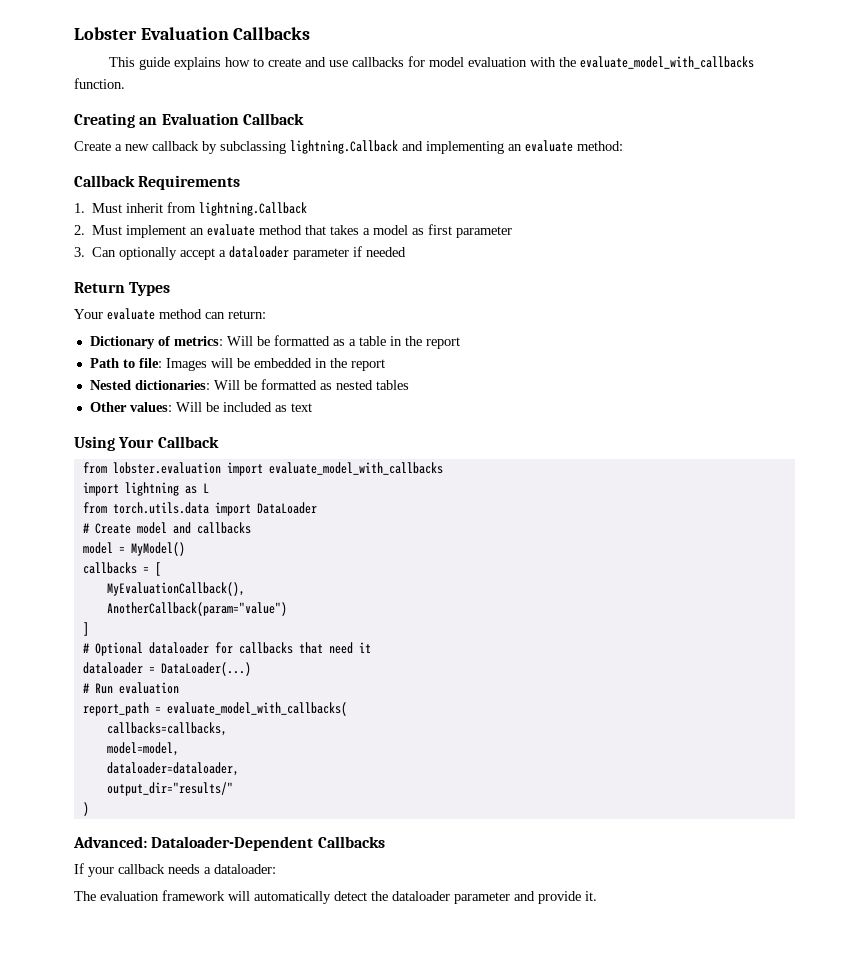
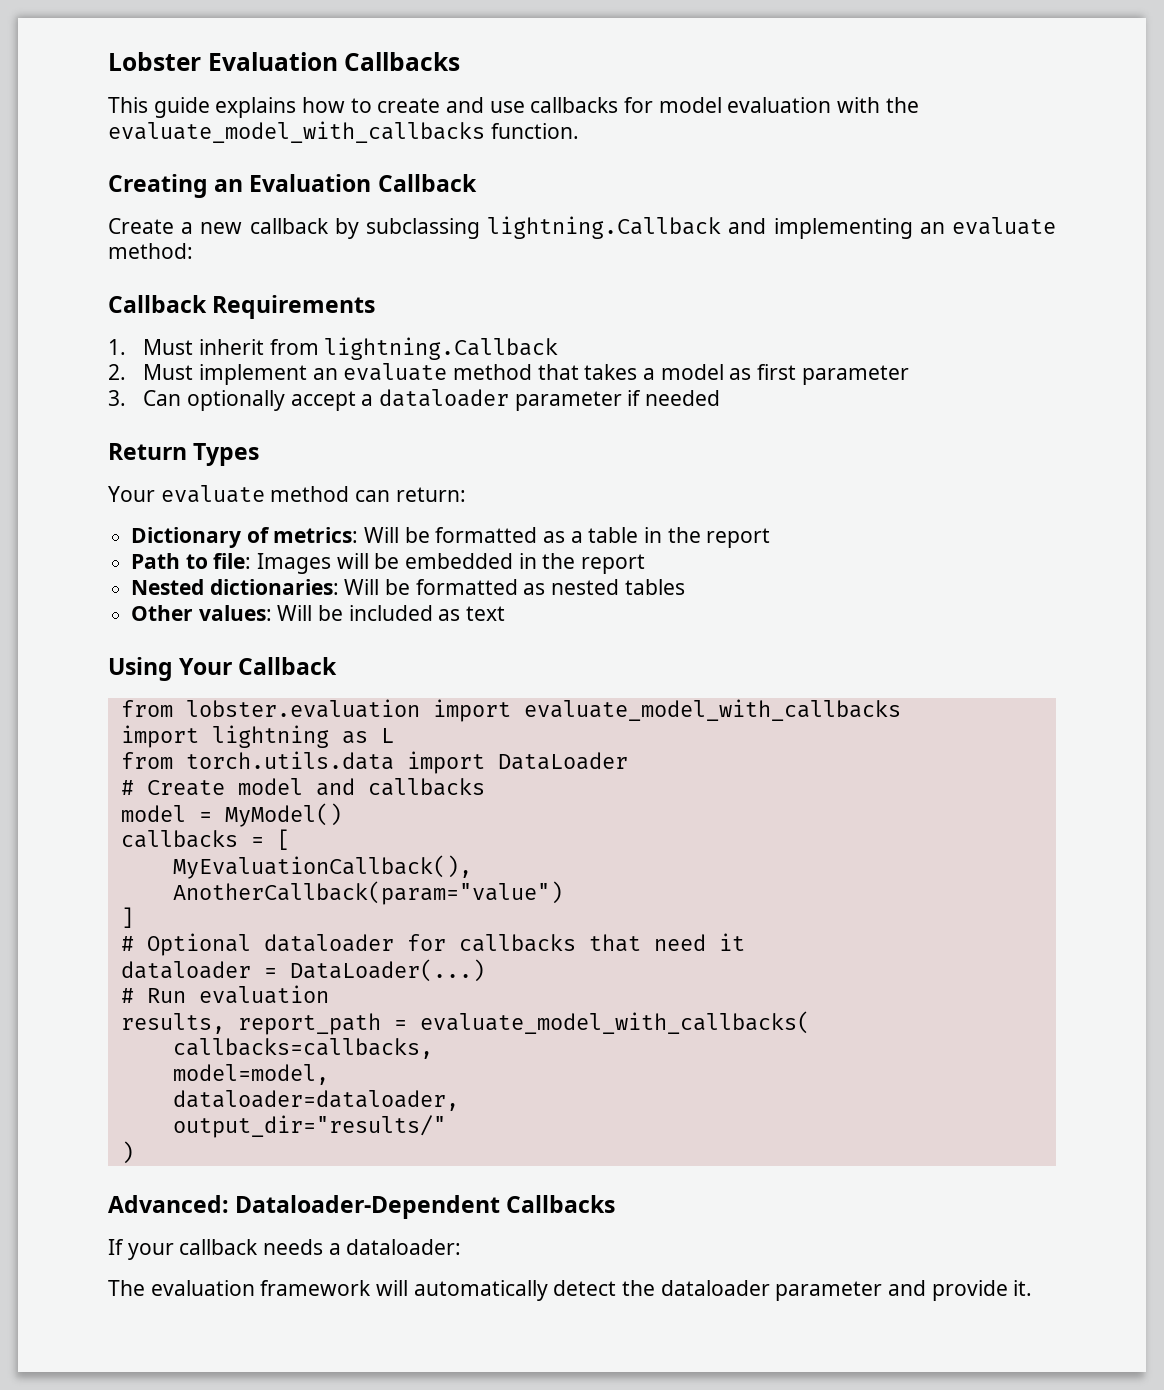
- report_path = evaluate_model_with_callbacks(
+ results, report_path = evaluate_model_with_callbacks(

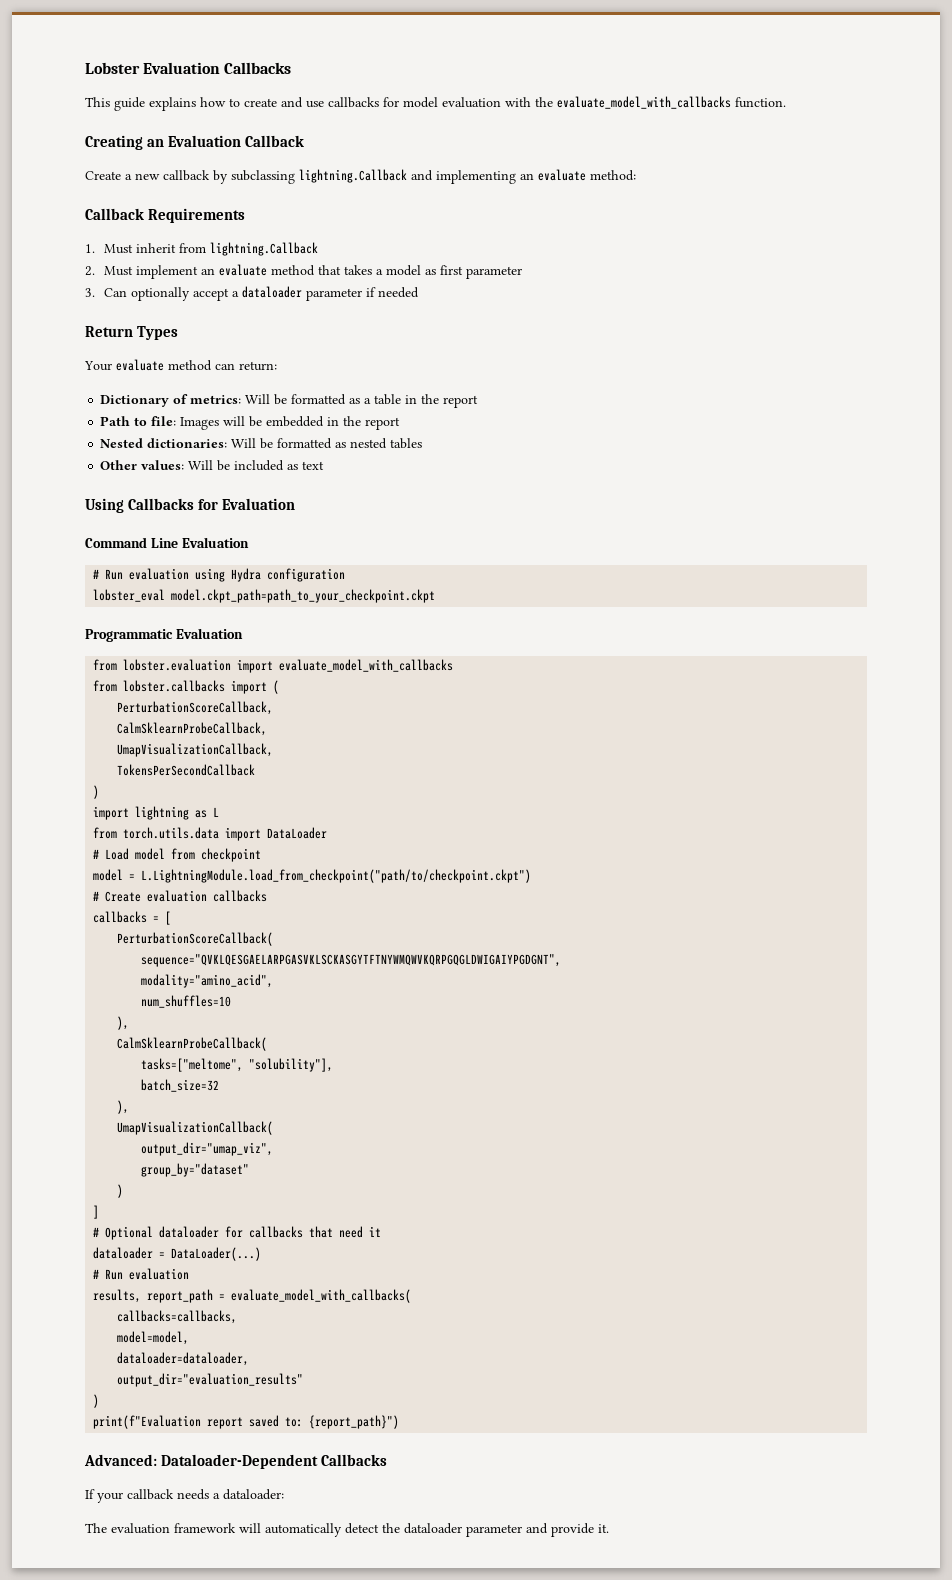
- Using Your Callback
+ Using Callbacks for Evaluation
+ Command Line Evaluation
+ # Run evaluation using Hydra configuration
+ lobster_eval model.ckpt_path=path_to_your_checkpoint.ckpt
+ Programmatic Evaluation
  from lobster.evaluation import evaluate_model_with_callbacks
+ from lobster.callbacks import (
+ PerturbationScoreCallback,
+ CalmSklearnProbeCallback,
+ UmapVisualizationCallback,
+ TokensPerSecondCallback
+ )
- # Create model and callbacks
- model = MyModel()
+ # Load model from checkpoint
+ model = L.LightningModule.load_from_checkpoint("path/to/checkpoint.ckpt")
+ # Create evaluation callbacks
  callbacks = [
- MyEvaluationCallback(),
- AnotherCallback(param="value")
+ PerturbationScoreCallback(
+ sequence="QVKLQESGAELARPGASVKLSCKASGYTFTNYWMQWVKQRPGQGLDWIGAIYPGDGNT",
+ modality="amino_acid",
+ num_shuffles=10
+ ),
+ CalmSklearnProbeCallback(
+ tasks=["meltome", "solubility"],
+ batch_size=32
+ ),
+ UmapVisualizationCallback(
+ output_dir="umap_viz",
+ group_by="dataset"
+ )
- output_dir="results/"
+ output_dir="evaluation_results"
  )
+ print(f"Evaluation report saved to: {report_path}")

